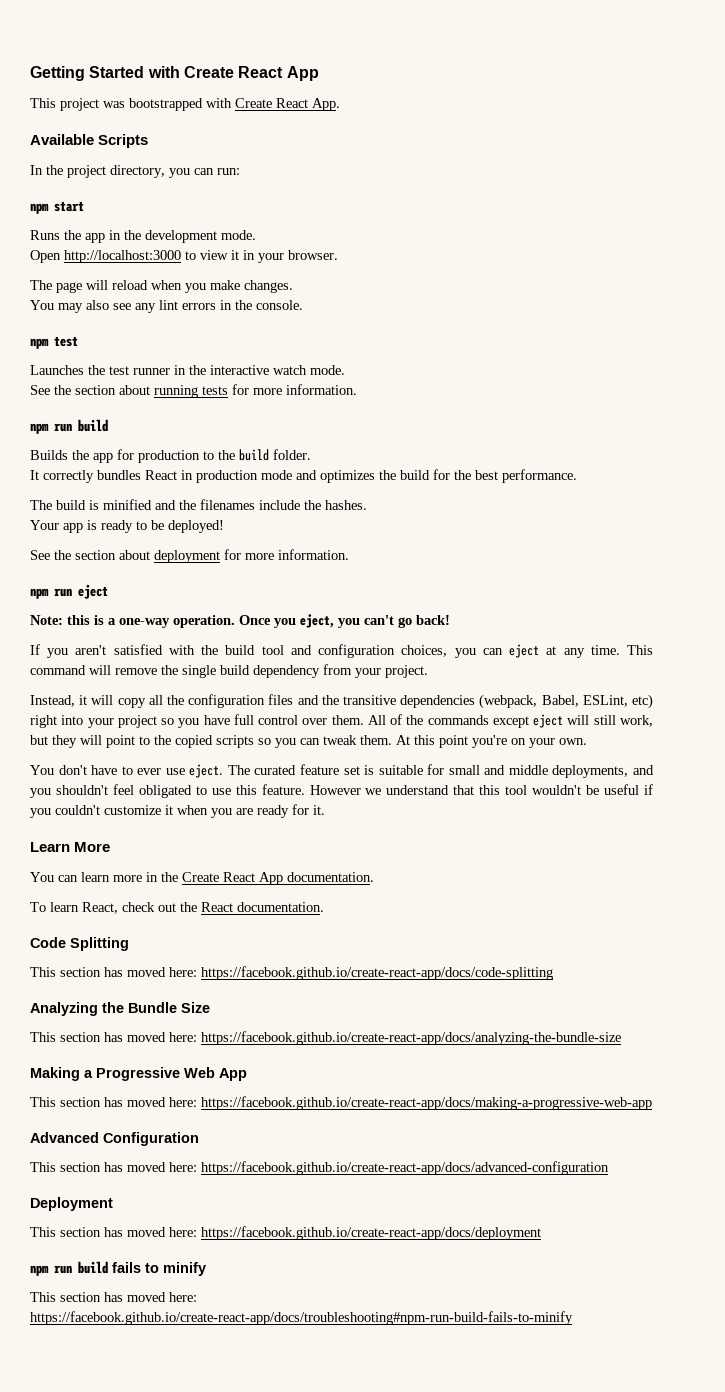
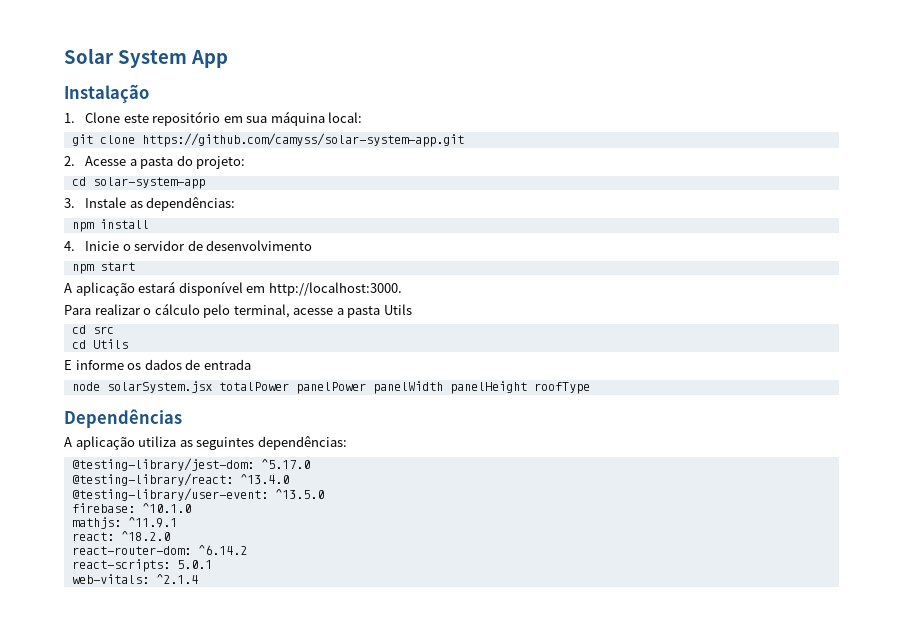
- Getting Started with Create React App
- This project was bootstrapped with Create React App.
- Available Scripts
- In the project directory, you can run:
+ Solar System App
+ Instalação
+ 1. Clone este repositório em sua máquina local:
+ git clone https://github.com/camyss/solar-system-app.git
+ 2. Acesse a pasta do projeto:
+ cd solar-system-app
+ 3. Instale as dependências:
+ npm install
+ 4. Inicie o servidor de desenvolvimento
  npm start
- Runs the app in the development mode.
- Open http://localhost:3000 to view it in your browser.
- The page will reload when you make changes.
- You may also see any lint errors in the console.
- npm test
- Launches the test runner in the interactive watch mode.
- See the section about running tests for more information.
- npm run build
- Builds the app for production to the build folder.
- It correctly bundles React in production mode and optimizes the build for the best performance.
- The build is minified and the filenames include the hashes.
- Your app is ready to be deployed!
- See the section about deployment for more information.
- npm run eject
- Note: this is a one-way operation. Once you eject, you can't go back!
- If you aren't satisfied with the build tool and configuration choices, you can eject at any time. This command will remove the single build dependency from your project.
- Instead, it will copy all the configuration files and the transitive dependencies (webpack, Babel, ESLint, etc) right into your project so you have full control over them. All of the commands except eject will still work, but they will point to the copied scripts so you can tweak them. At this point you're on your own.
- You don't have to ever use eject. The curated feature set is suitable for small and middle deployments, and you shouldn't feel obligated to use this feature. However we understand that this tool wouldn't be useful if you couldn't customize it when you are ready for it.
- Learn More
- You can learn more in the Create React App documentation.
- To learn React, check out the React documentation.
- Code Splitting
- This section has moved here: https://facebook.github.io/create-react-app/docs/code-splitting
- Analyzing the Bundle Size
- This section has moved here: https://facebook.github.io/create-react-app/docs/analyzing-the-bundle-size
- Making a Progressive Web App
- This section has moved here: https://facebook.github.io/create-react-app/docs/making-a-progressive-web-app
- Advanced Configuration
- This section has moved here: https://facebook.github.io/create-react-app/docs/advanced-configuration
- Deployment
- This section has moved here: https://facebook.github.io/create-react-app/docs/deployment
- npm run build fails to minify
- This section has moved here: https://facebook.github.io/create-react-app/docs/troubleshooting#npm-run-build-fails-to-minify
+ A aplicação estará disponível em http://localhost:3000.
+ Para realizar o cálculo pelo terminal, acesse a pasta Utils
+ cd src
+ cd Utils
+ E informe os dados de entrada
+ node solarSystem.jsx totalPower panelPower panelWidth panelHeight roofType
+ Dependências
+ A aplicação utiliza as seguintes dependências:
+ @testing-library/jest-dom: ^5.17.0
+ @testing-library/react: ^13.4.0
+ @testing-library/user-event: ^13.5.0
+ firebase: ^10.1.0
+ mathjs: ^11.9.1
+ react: ^18.2.0
+ react-router-dom: ^6.14.2
+ react-scripts: 5.0.1
+ web-vitals: ^2.1.4

